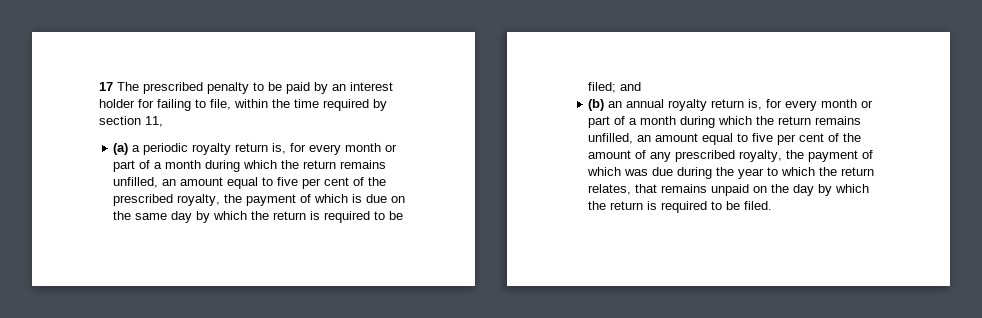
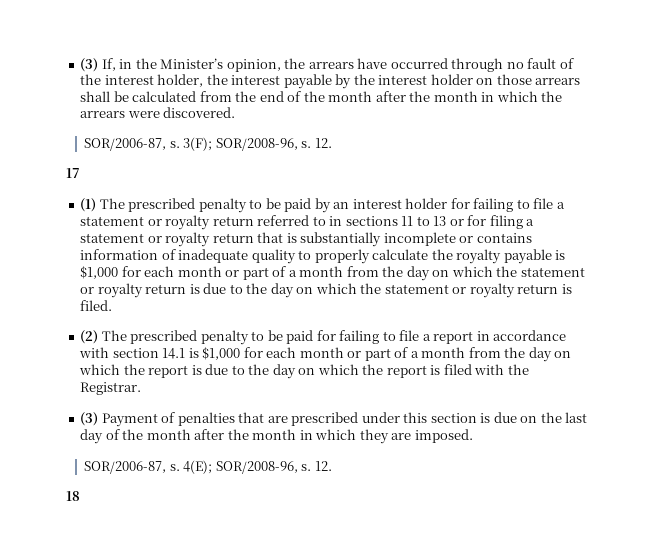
+ (3) If, in the Minister’s opinion, the arrears have occurred through no fault of the interest holder, the interest payable by the interest holder on those arrears shall be calculated from the end of the month after the month in which the arrears were discovered.
+ SOR/2006-87, s. 3(F); SOR/2008-96, s. 12.
- 17 The prescribed penalty to be paid by an interest holder for failing to file, within the time required by section 11,
- (a) a periodic royalty return is, for every month or part of a month during which the return remains unfilled, an amount equal to five per cent of the prescribed royalty, the payment of which is due on the same day by which the return is required to be filed; and
- (b) an annual royalty return is, for every month or part of a month during which the return remains unfilled, an amount equal to five per cent of the amount of any prescribed royalty, the payment of which was due during the year to which the return relates, that remains unpaid on the day by which the return is required to be filed.
+ 17
+ (1) The prescribed penalty to be paid by an interest holder for failing to file a statement or royalty return referred to in sections 11 to 13 or for filing a statement or royalty return that is substantially incomplete or contains information of inadequate quality to properly calculate the royalty payable is $1,000 for each month or part of a month from the day on which the statement or royalty return is due to the day on which the statement or royalty return is filed.
+ (2) The prescribed penalty to be paid for failing to file a report in accordance with section 14.1 is $1,000 for each month or part of a month from the day on which the report is due to the day on which the report is filed with the Registrar.
+ (3) Payment of penalties that are prescribed under this section is due on the last day of the month after the month in which they are imposed.
+ SOR/2006-87, s. 4(E); SOR/2008-96, s. 12.
+ 18

